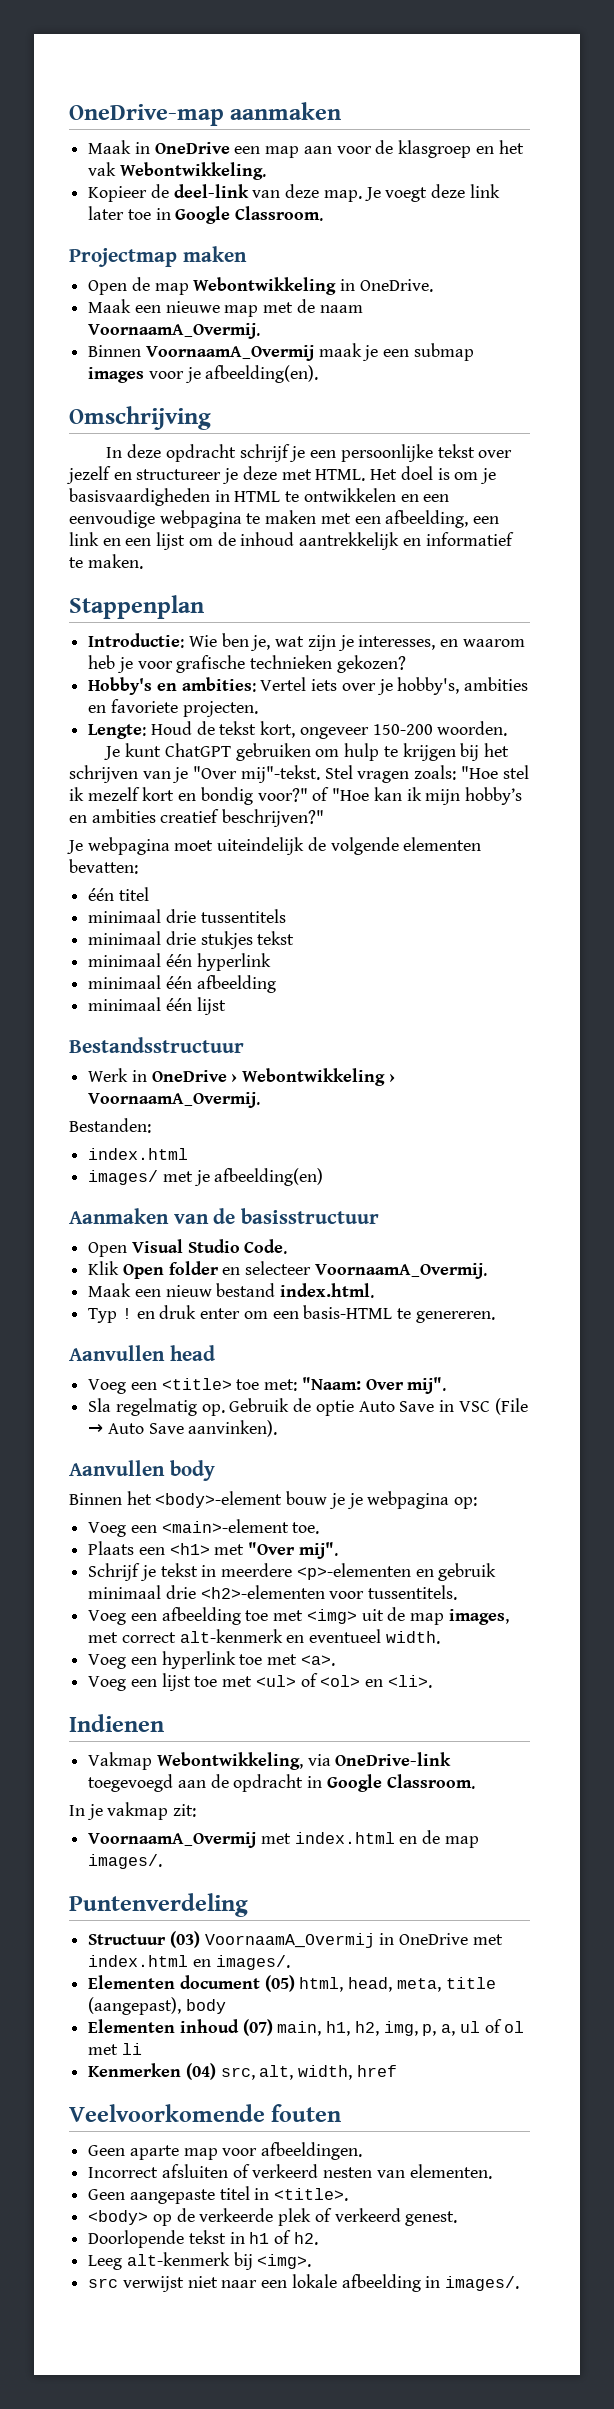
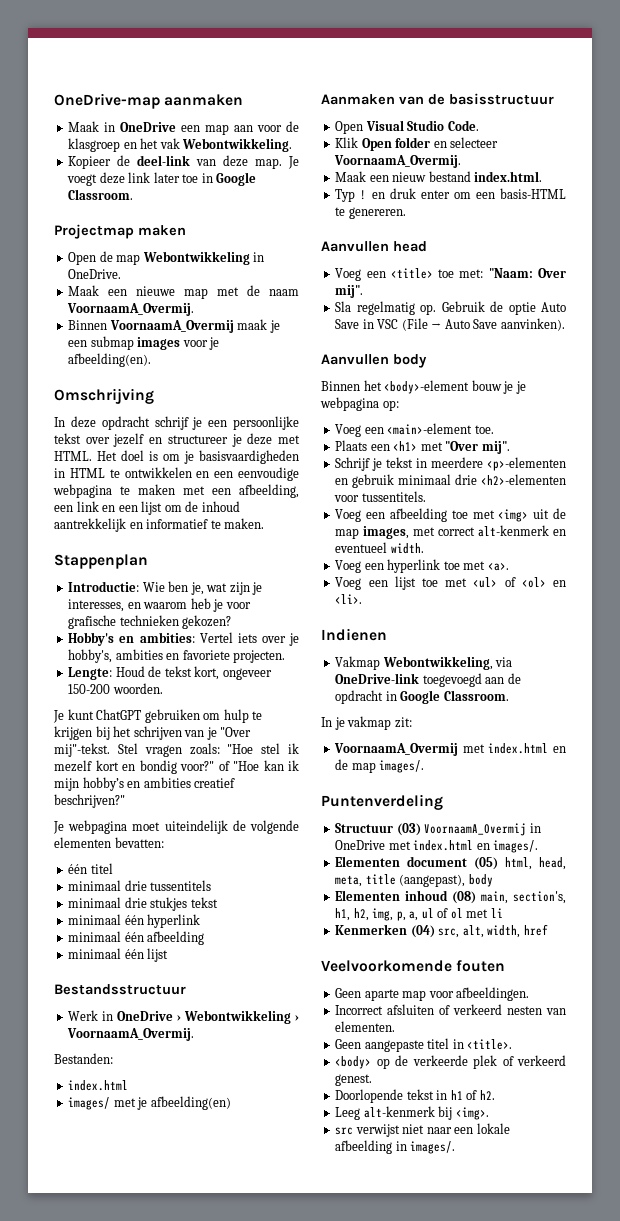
- Elementen inhoud (07) main, h1, h2, img, p, a, ul of ol met li
+ Elementen inhoud (08) main, section's, h1, h2, img, p, a, ul of ol met li

